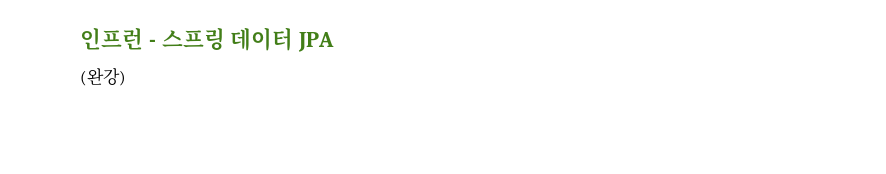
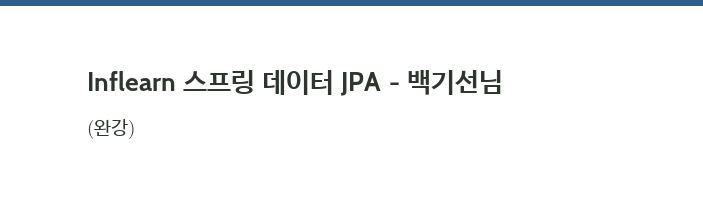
- 인프런 - 스프링 데이터 JPA
+ Inflearn 스프링 데이터 JPA - 백기선님

